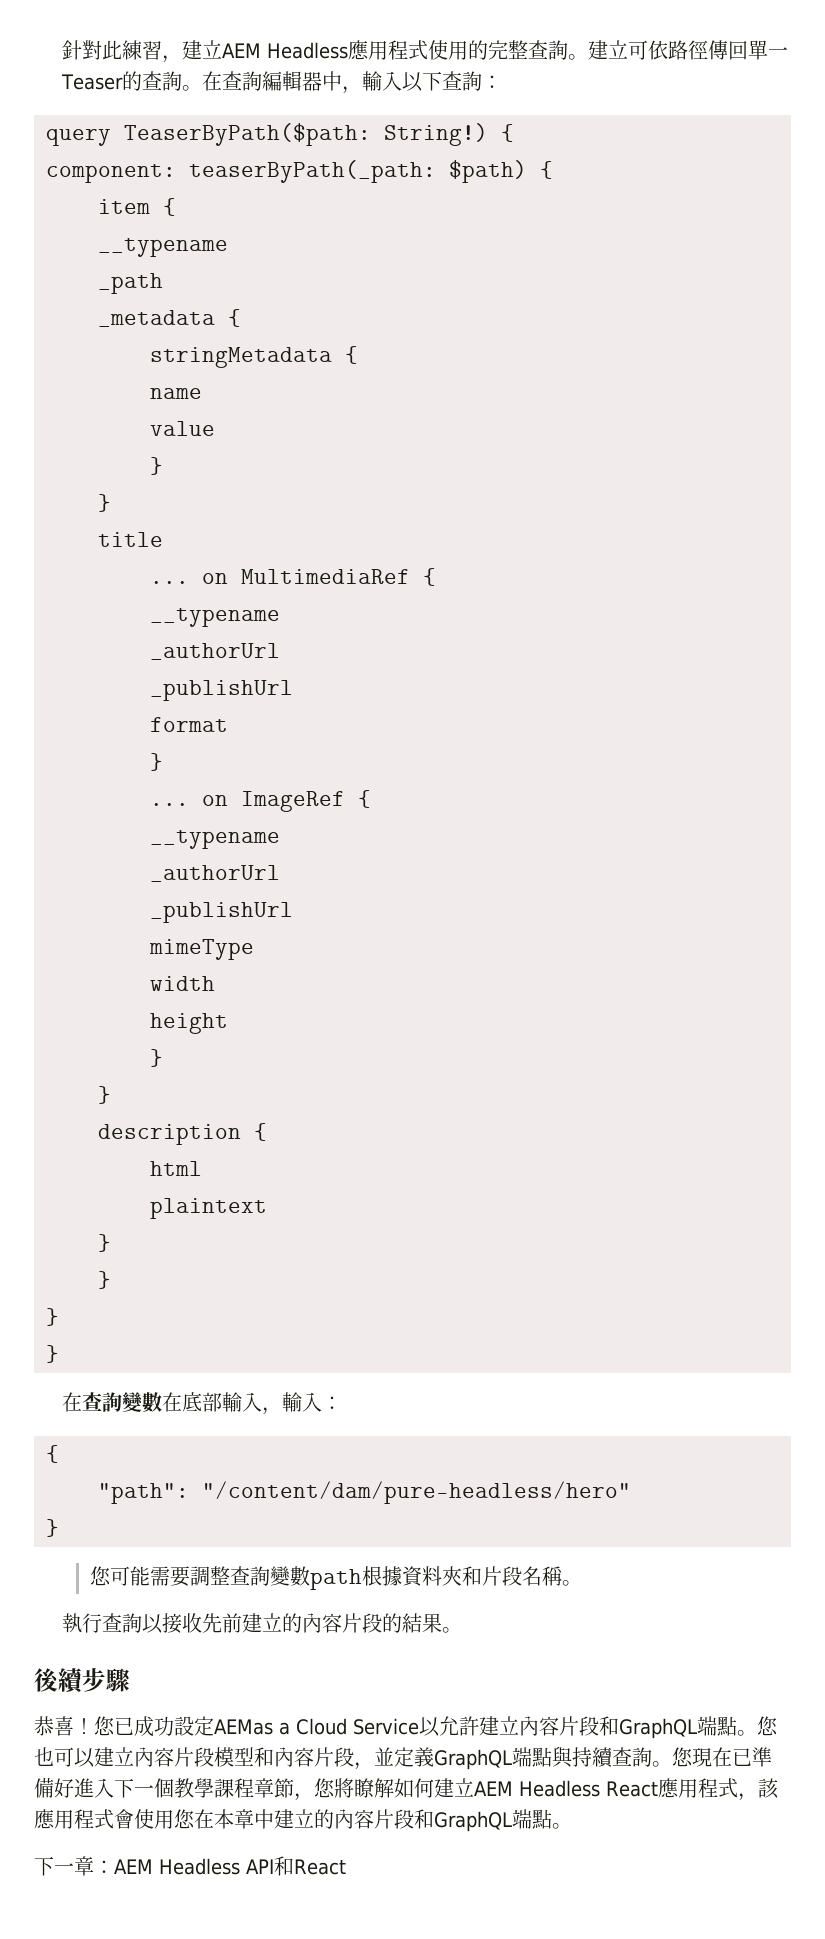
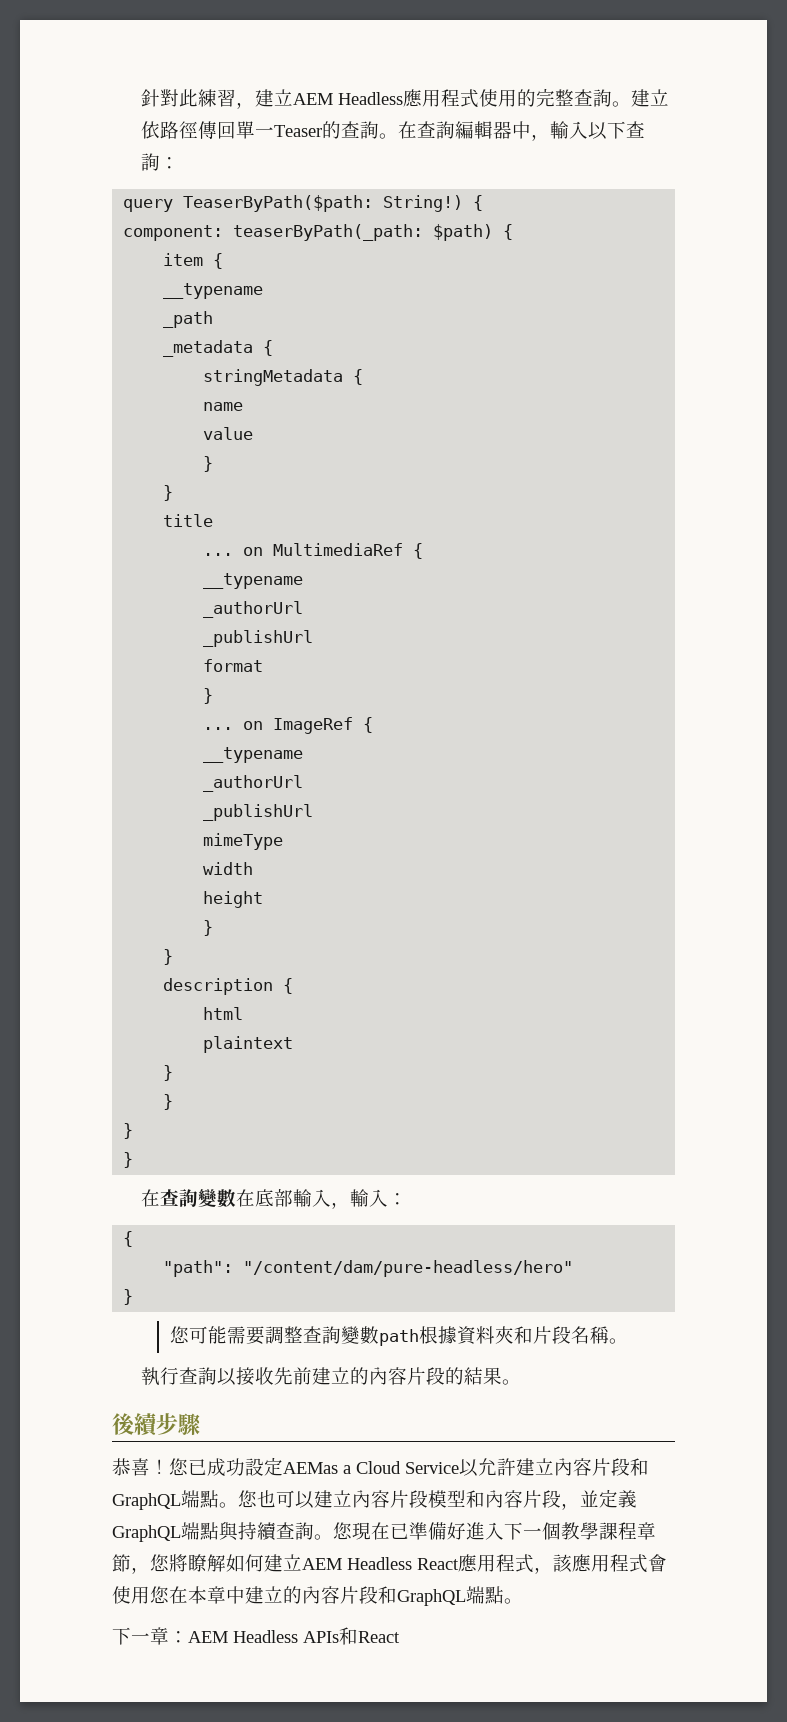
- 建立可依路徑傳回單一Teaser的查詢。
+ 建立依路徑傳回單一Teaser的查詢。
- 下一章：AEM Headless API和React
+ 下一章：AEM Headless APIs和React

